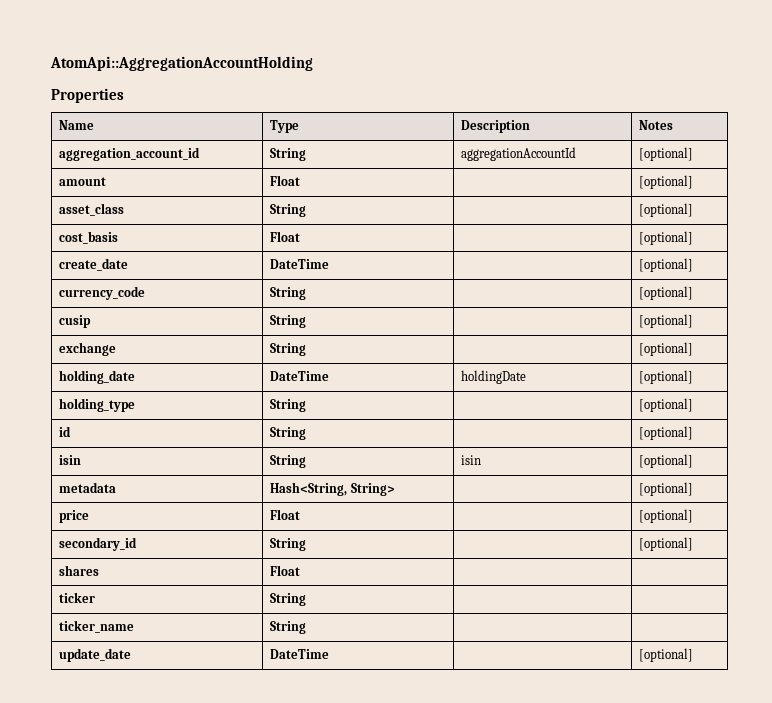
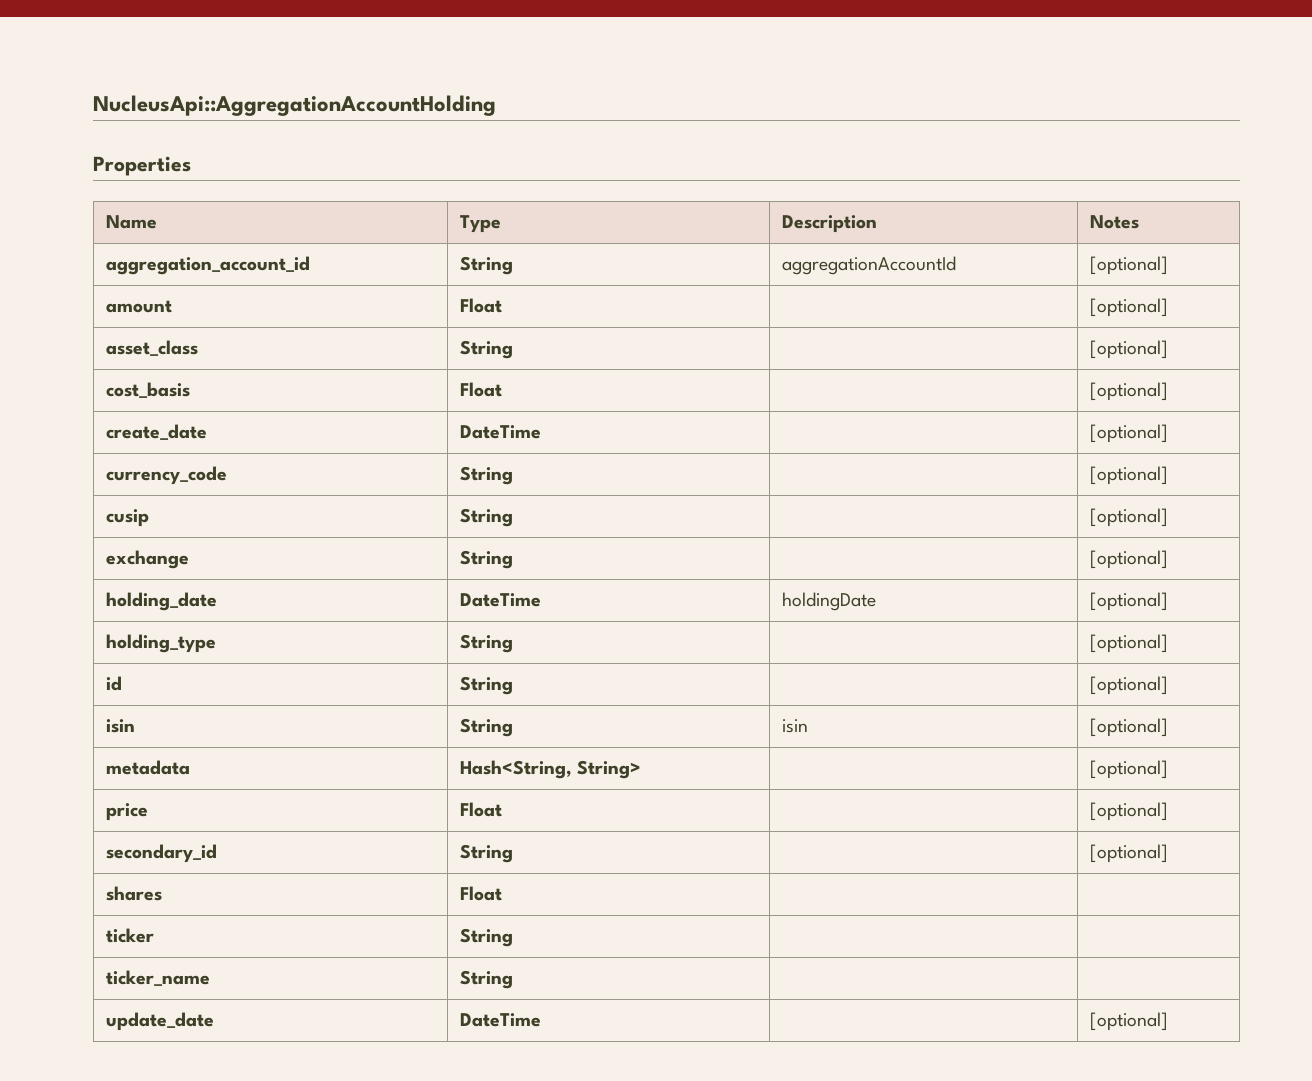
- AtomApi::AggregationAccountHolding
+ NucleusApi::AggregationAccountHolding

